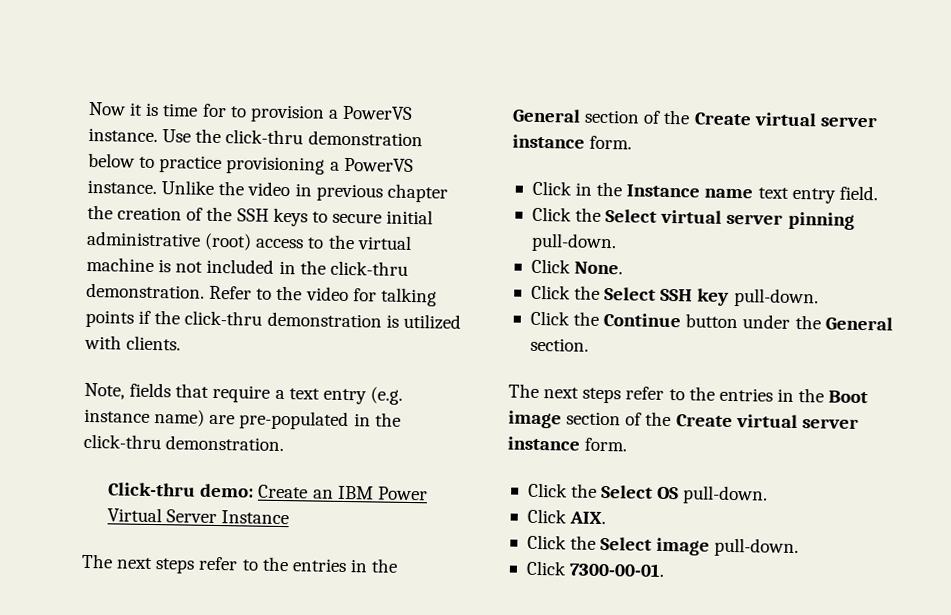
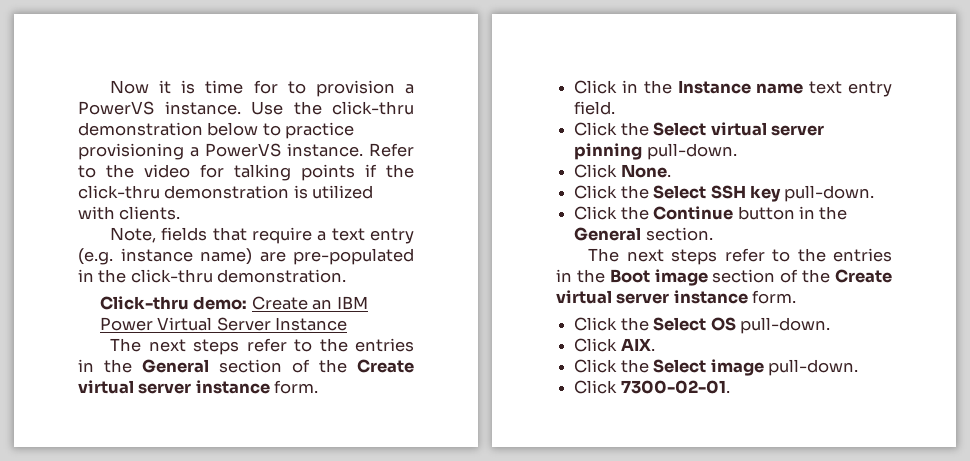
- Unlike the video in previous chapter the creation of the SSH keys to secure initial administrative (root) access to the virtual machine is not included in the click-thru demonstration.
- Click the Continue button under the General section.
+ Click the Continue button in the General section.
- Click 7300-00-01.
+ Click 7300-02-01.

